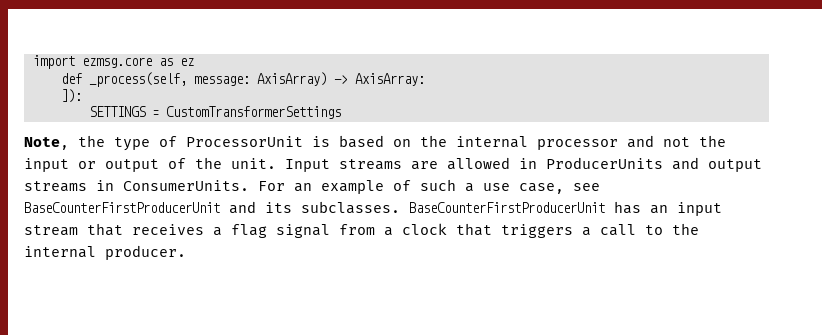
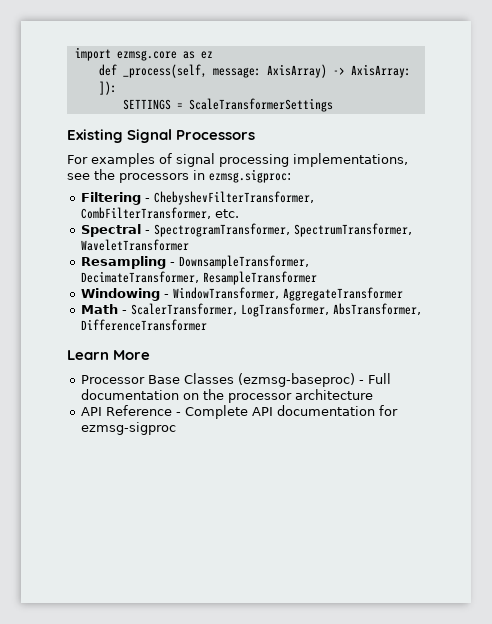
- SETTINGS = CustomTransformerSettings
- Note, the type of ProcessorUnit is based on the internal processor and not the input or output of the unit. Input streams are allowed in ProducerUnits and output streams in ConsumerUnits. For an example of such a use case, see BaseCounterFirstProducerUnit and its subclasses. BaseCounterFirstProducerUnit has an input stream that receives a flag signal from a clock that triggers a call to the internal producer.
+ SETTINGS = ScaleTransformerSettings
+ Existing Signal Processors
+ For examples of signal processing implementations, see the processors in ezmsg.sigproc:
+ Filtering - ChebyshevFilterTransformer, CombFilterTransformer, etc.
+ Spectral - SpectrogramTransformer, SpectrumTransformer, WaveletTransformer
+ Resampling - DownsampleTransformer, DecimateTransformer, ResampleTransformer
+ Windowing - WindowTransformer, AggregateTransformer
+ Math - ScalerTransformer, LogTransformer, AbsTransformer, DifferenceTransformer
+ Learn More
+ Processor Base Classes (ezmsg-baseproc) - Full documentation on the processor architecture
+ API Reference - Complete API documentation for ezmsg-sigproc

